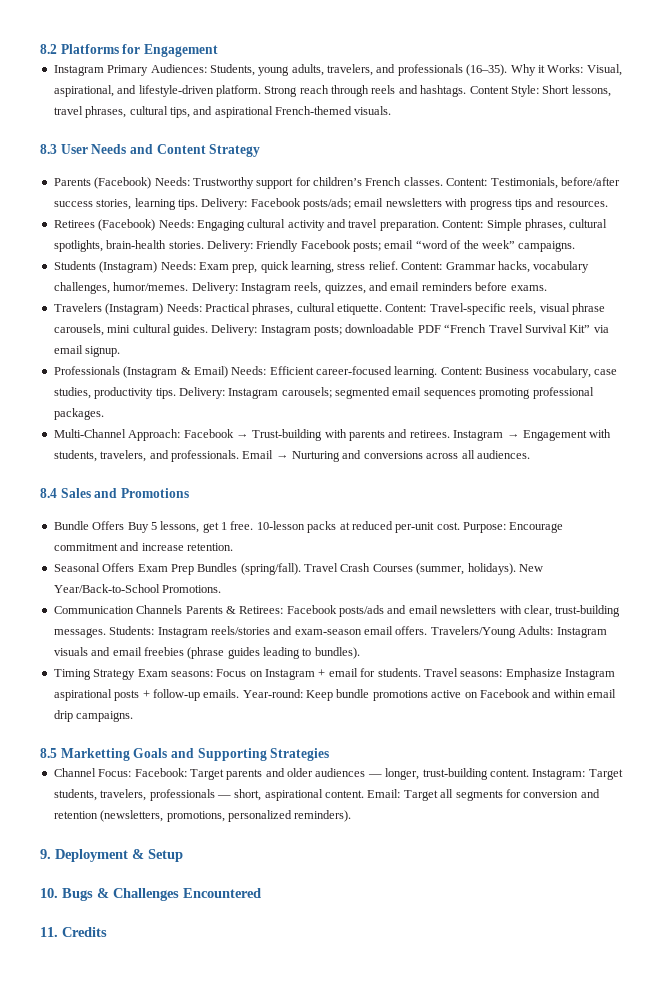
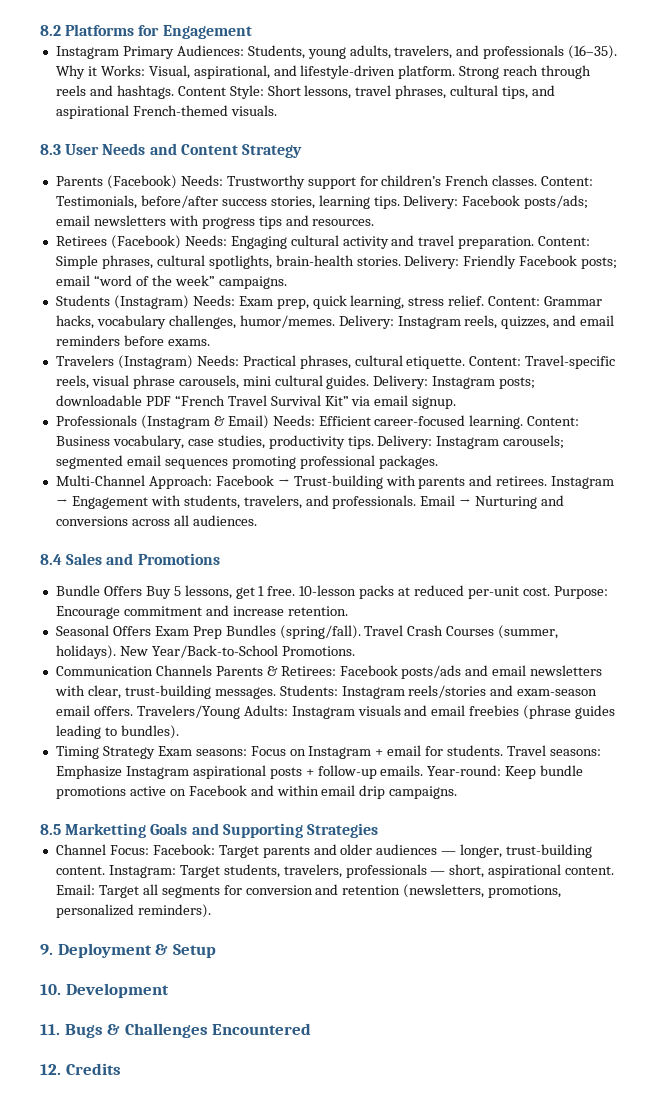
- 10. Bugs & Challenges Encountered
+ 10. Development
+ 11. Bugs & Challenges Encountered
- 11. Credits
+ 12. Credits

